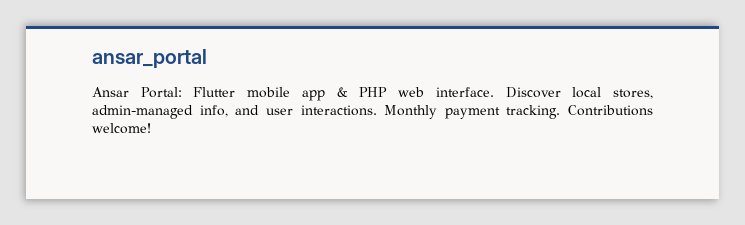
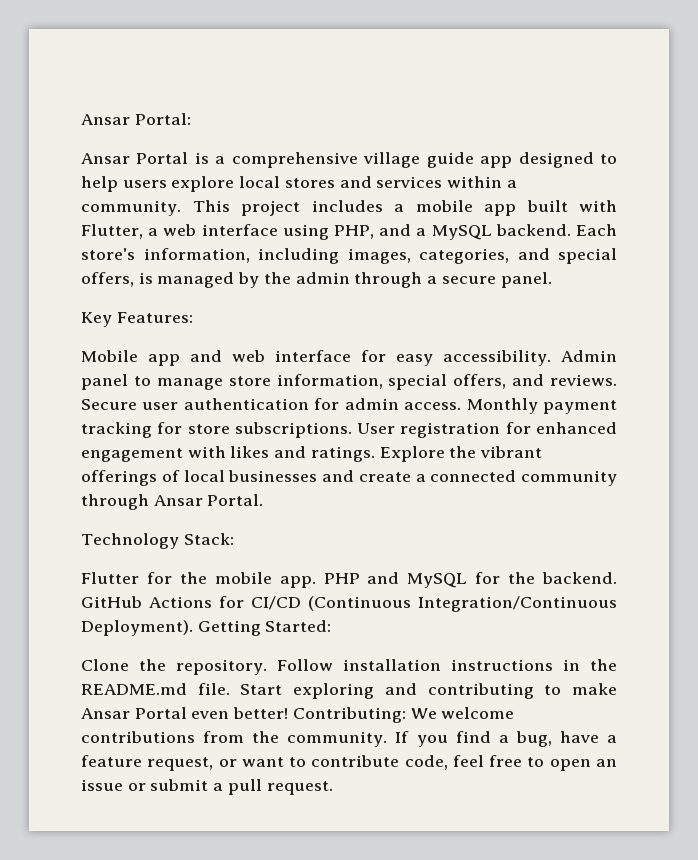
- ansar_portal
- Ansar Portal: Flutter mobile app & PHP web interface. Discover local stores, admin-managed info, and user interactions. Monthly payment tracking. Contributions welcome!
+ Ansar Portal:
+ Ansar Portal is a comprehensive village guide app designed to help users explore local stores and services within a community. This project includes a mobile app built with Flutter, a web interface using PHP, and a MySQL backend. Each store's information, including images, categories, and special offers, is managed by the admin through a secure panel.
+ Key Features:
+ Mobile app and web interface for easy accessibility. Admin panel to manage store information, special offers, and reviews. Secure user authentication for admin access. Monthly payment tracking for store subscriptions. User registration for enhanced engagement with likes and ratings. Explore the vibrant offerings of local businesses and create a connected community through Ansar Portal.
+ Technology Stack:
+ Flutter for the mobile app. PHP and MySQL for the backend. GitHub Actions for CI/CD (Continuous Integration/Continuous Deployment). Getting Started:
+ Clone the repository. Follow installation instructions in the README.md file. Start exploring and contributing to make Ansar Portal even better! Contributing: We welcome contributions from the community. If you find a bug, have a feature request, or want to contribute code, feel free to open an issue or submit a pull request.

